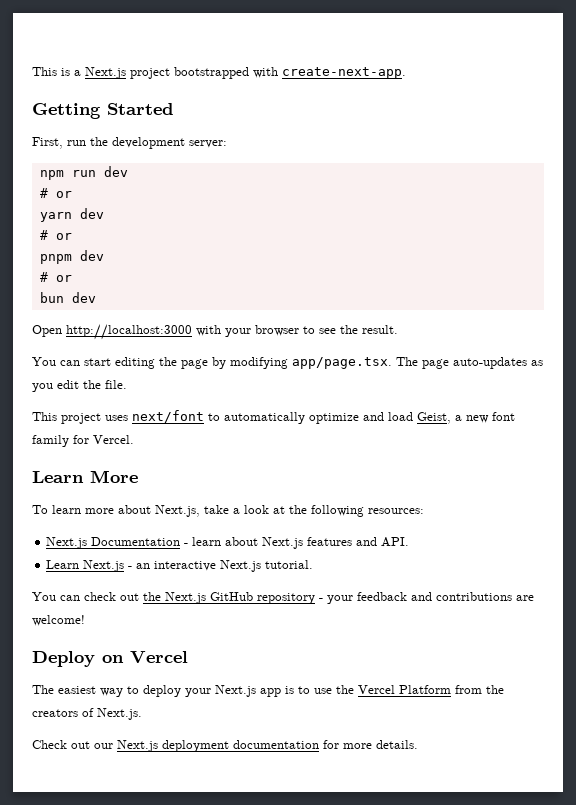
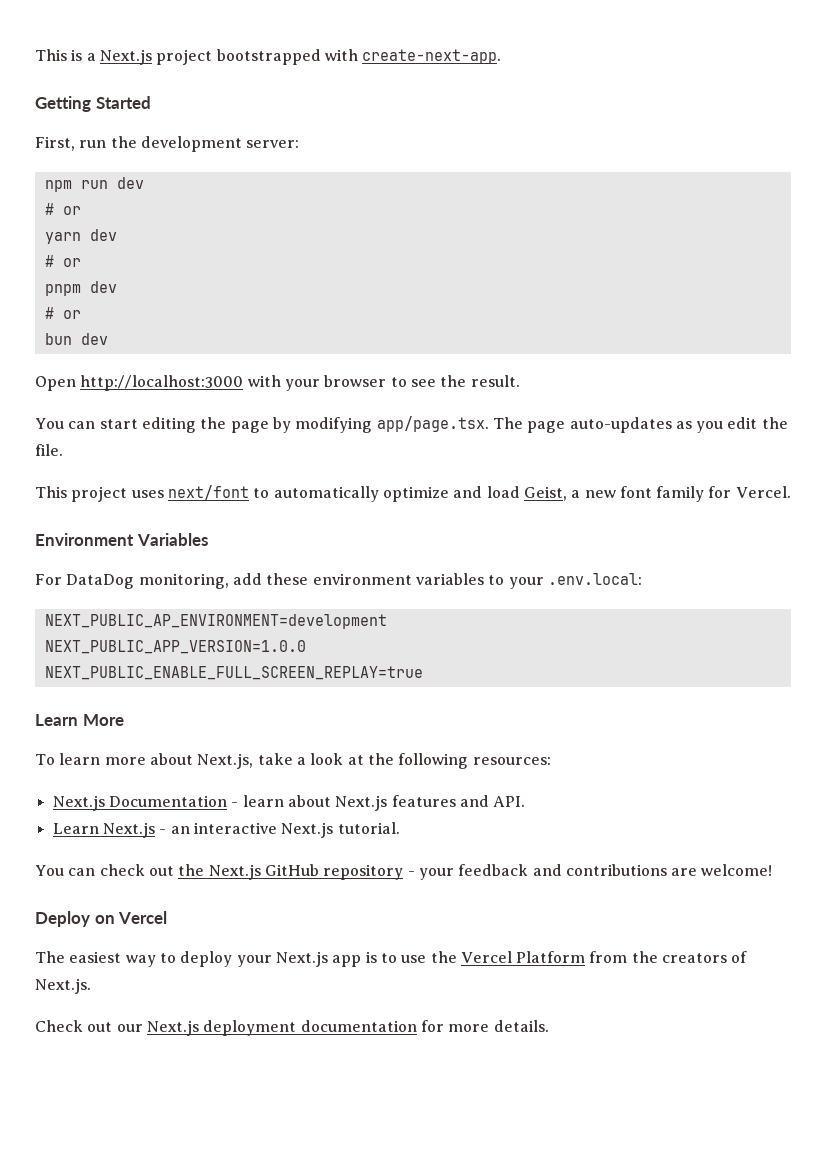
+ Environment Variables
+ For DataDog monitoring, add these environment variables to your .env.local:
+ NEXT_PUBLIC_AP_ENVIRONMENT=development
+ NEXT_PUBLIC_APP_VERSION=1.0.0
+ NEXT_PUBLIC_ENABLE_FULL_SCREEN_REPLAY=true

